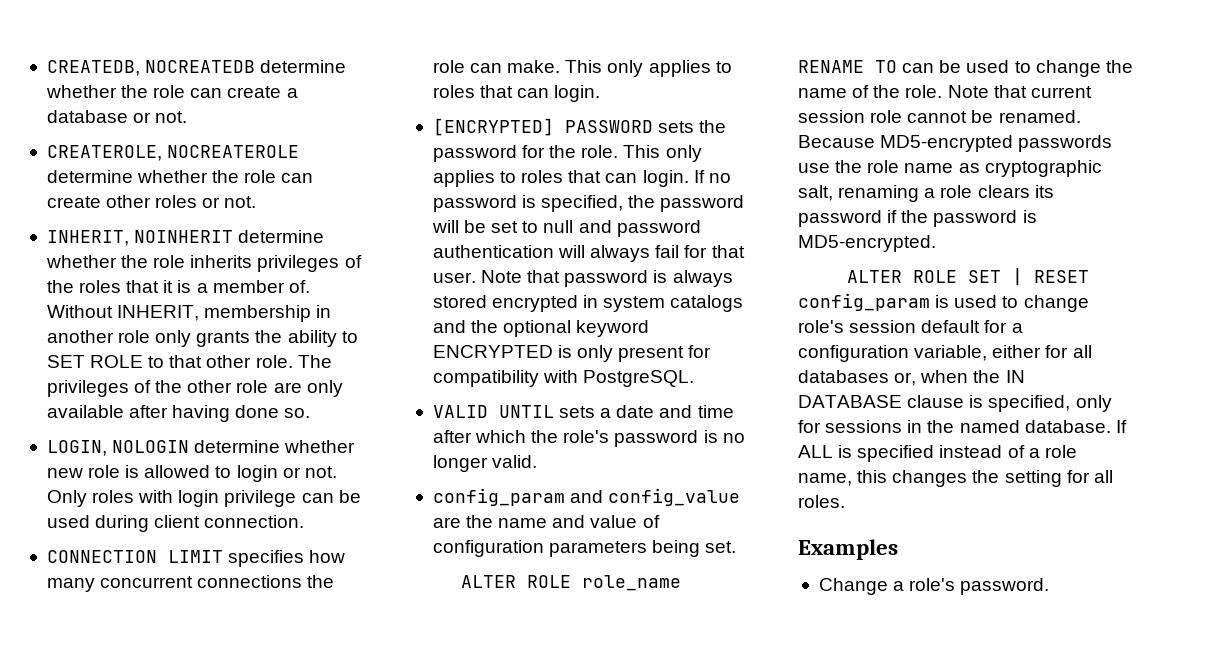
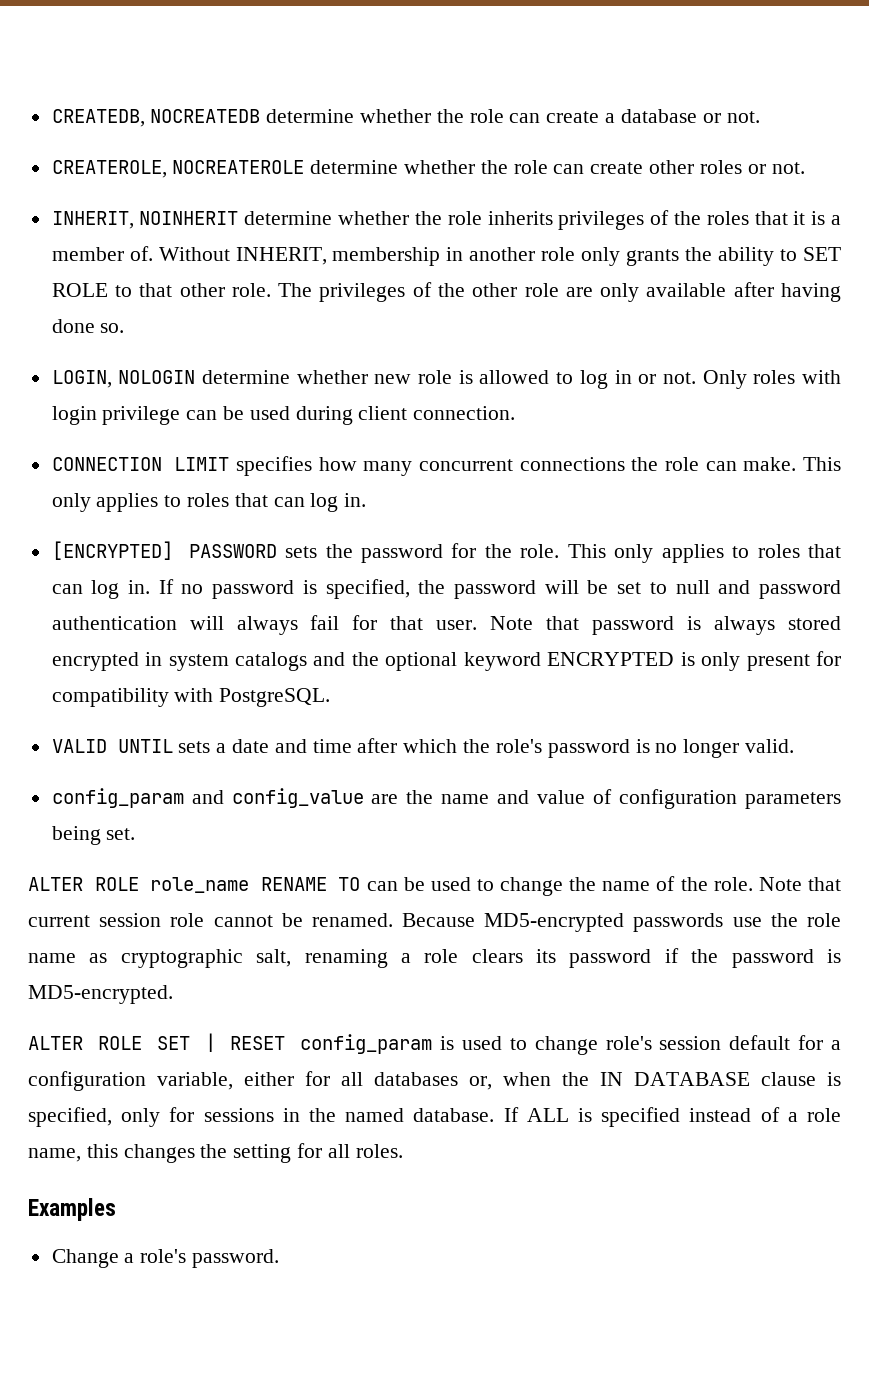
- LOGIN, NOLOGIN determine whether new role is allowed to login or not.
+ LOGIN, NOLOGIN determine whether new role is allowed to log in or not.
- CONNECTION LIMIT specifies how many concurrent connections the role can make. This only applies to roles that can login.
+ CONNECTION LIMIT specifies how many concurrent connections the role can make. This only applies to roles that can log in.
- [ENCRYPTED] PASSWORD sets the password for the role. This only applies to roles that can login.
+ [ENCRYPTED] PASSWORD sets the password for the role. This only applies to roles that can log in.

